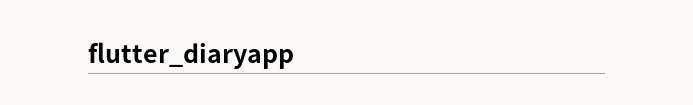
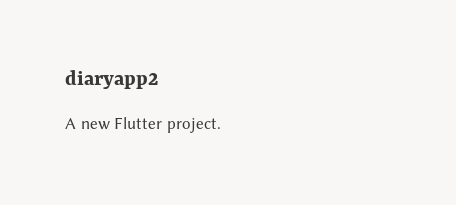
- flutter_diaryapp
+ diaryapp2
+ A new Flutter project.

